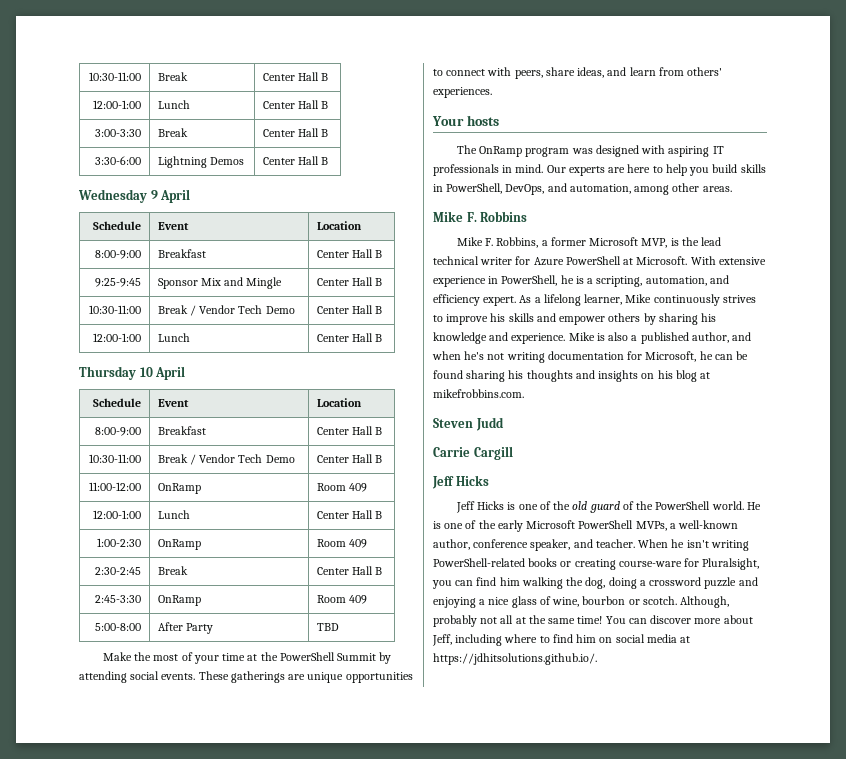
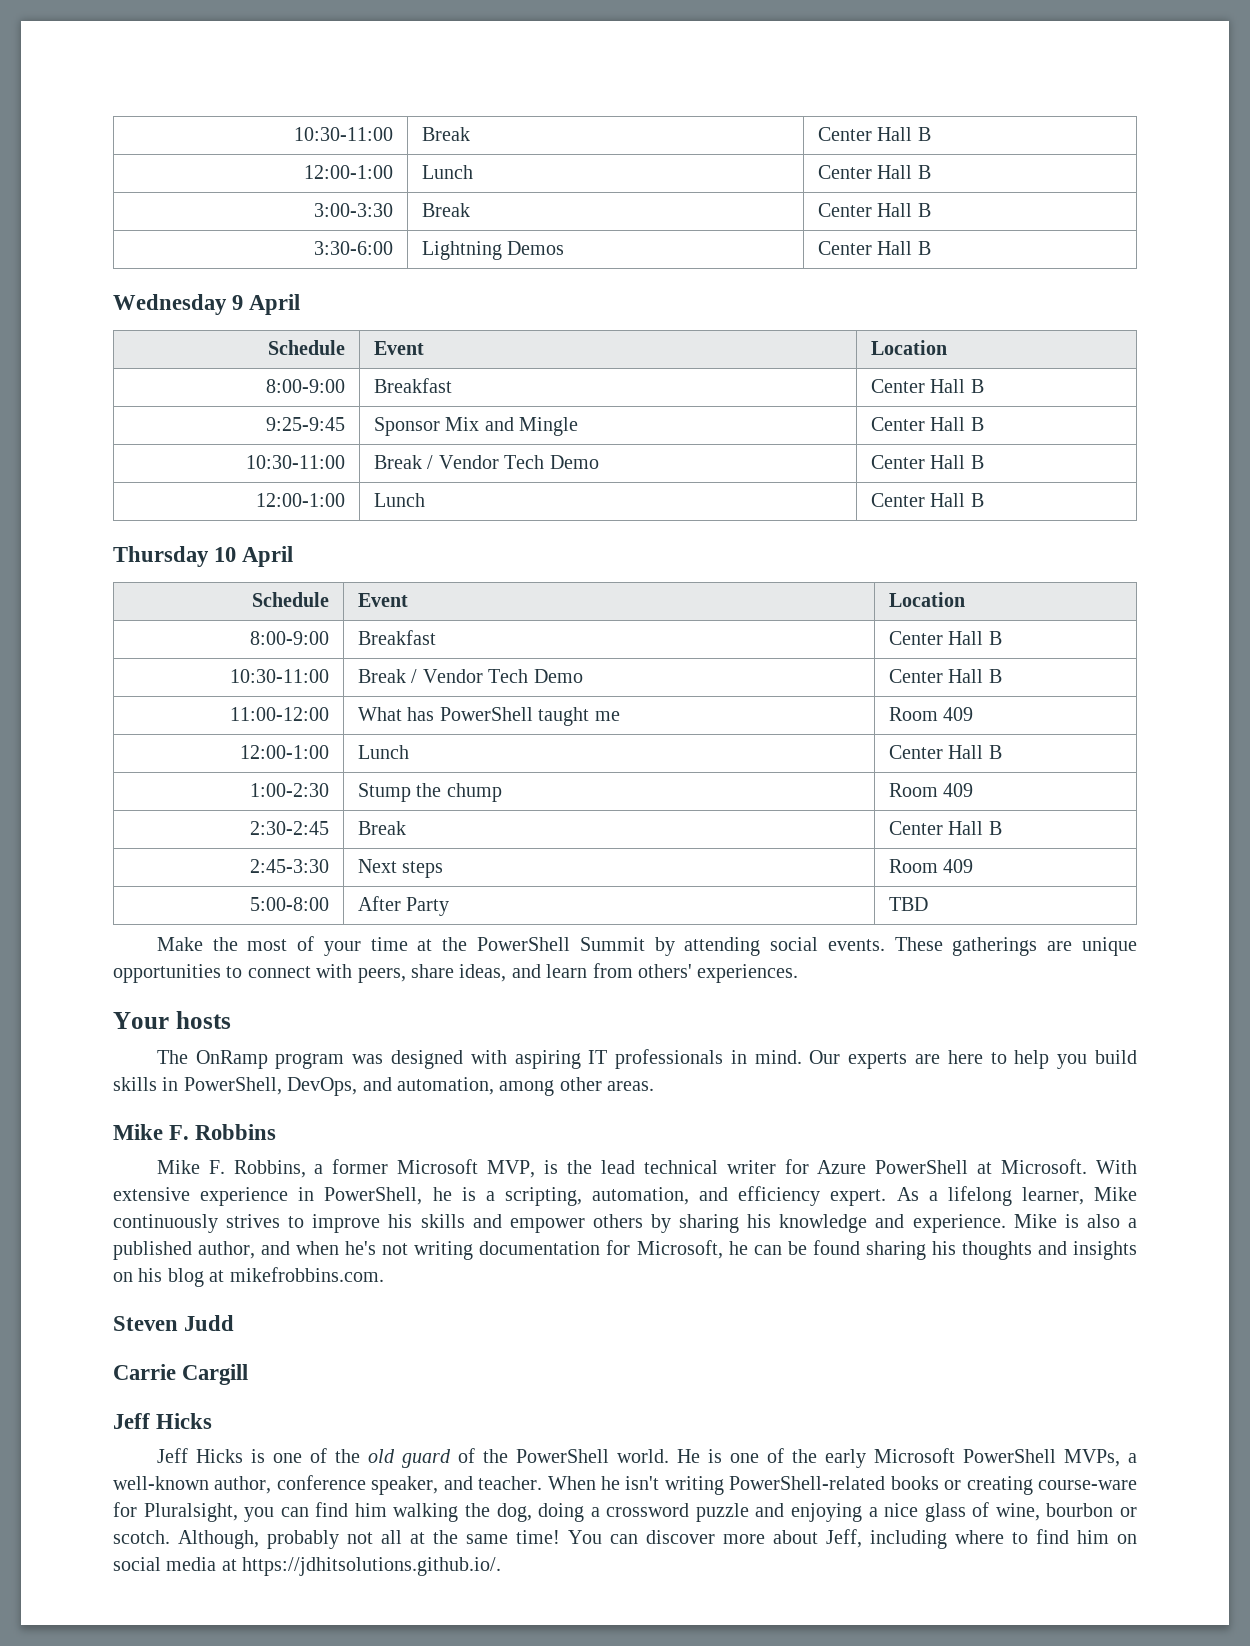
- 11:00-12:00 | OnRamp | Room 409
+ 11:00-12:00 | What has PowerShell taught me | Room 409
- 1:00-2:30 | OnRamp | Room 409
+ 1:00-2:30 | Stump the chump | Room 409
- 2:45-3:30 | OnRamp | Room 409
+ 2:45-3:30 | Next steps | Room 409

